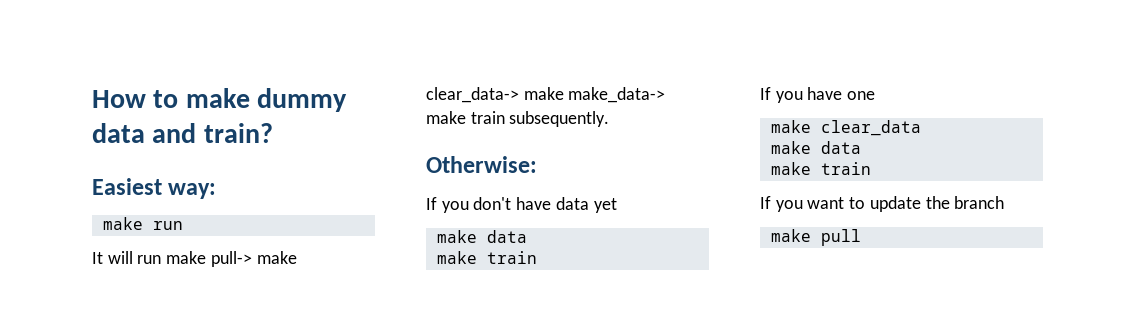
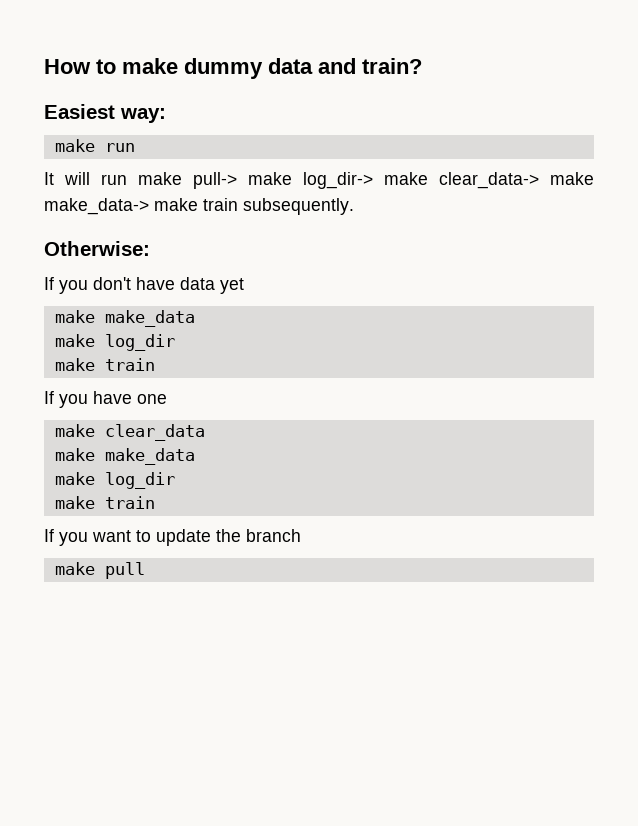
- It will run make pull-> make clear_data-> make make_data-> make train subsequently.
+ It will run make pull-> make log_dir-> make clear_data-> make make_data-> make train subsequently.
  If you don't have data yet
- make data
+ make make_data
+ make log_dir
  make clear_data
- make data
+ make make_data
+ make log_dir

